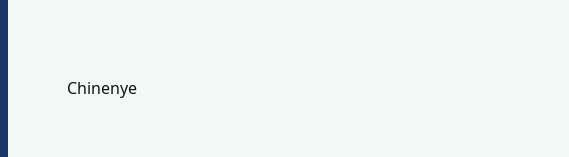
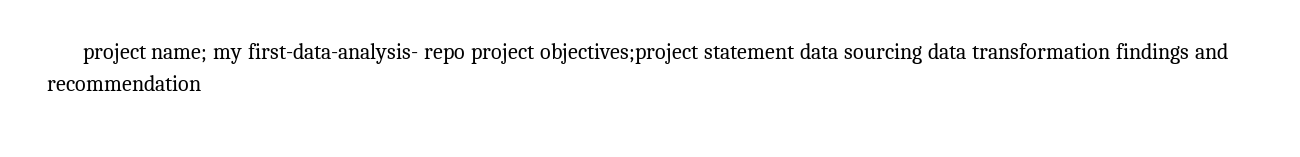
- Chinenye
+ project name; my first-data-analysis- repo project objectives;project statement data sourcing data transformation findings and recommendation

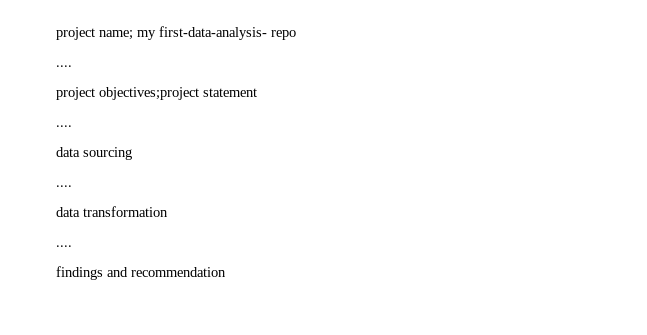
- project name; my first-data-analysis- repo project objectives;project statement data sourcing data transformation findings and recommendation
+ project name; my first-data-analysis- repo
+ ....
+ project objectives;project statement
+ ....
+ data sourcing
+ ....
+ data transformation
+ ....
+ findings and recommendation

